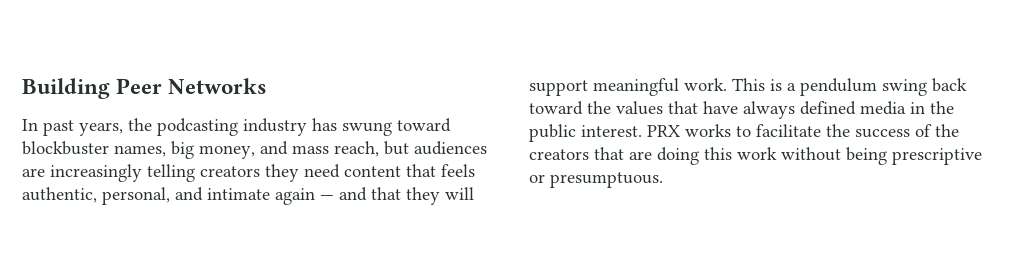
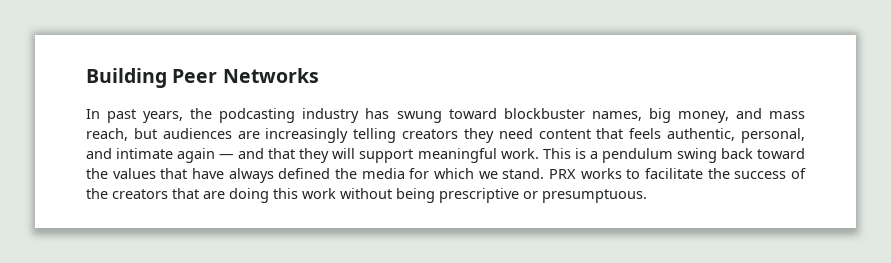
- This is a pendulum swing back toward the values that have always defined media in the public interest.
+ This is a pendulum swing back toward the values that have always defined the media for which we stand.

